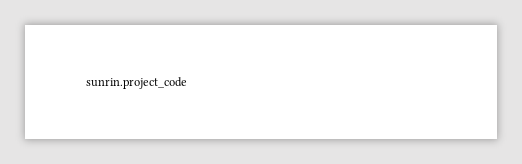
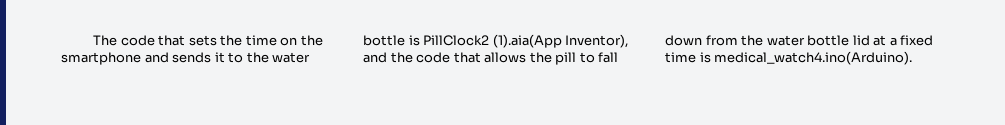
- sunrin.project_code
+ The code that sets the time on the smartphone and sends it to the water bottle is PillClock2 (1).aia(App Inventor), and the code that allows the pill to fall down from the water bottle lid at a fixed time is medical_watch4.ino(Arduino).

